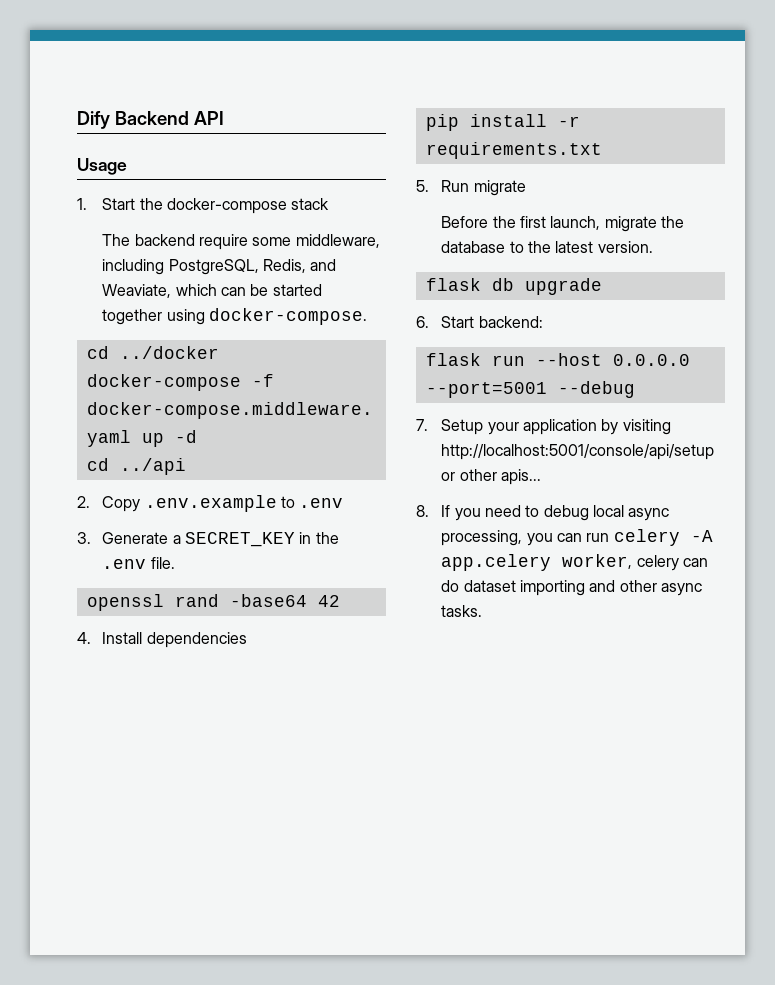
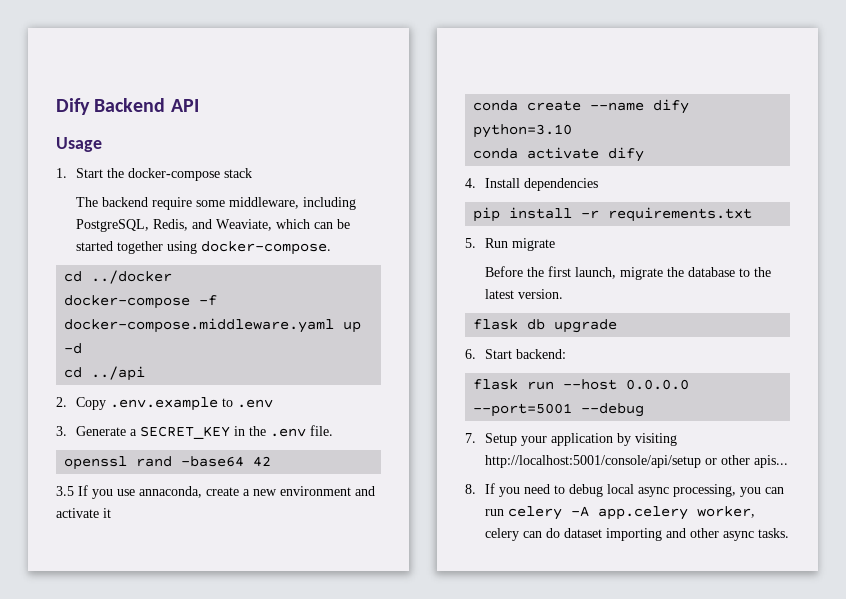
+ 3.5 If you use annaconda, create a new environment and activate it
+ conda create --name dify python=3.10
+ conda activate dify

